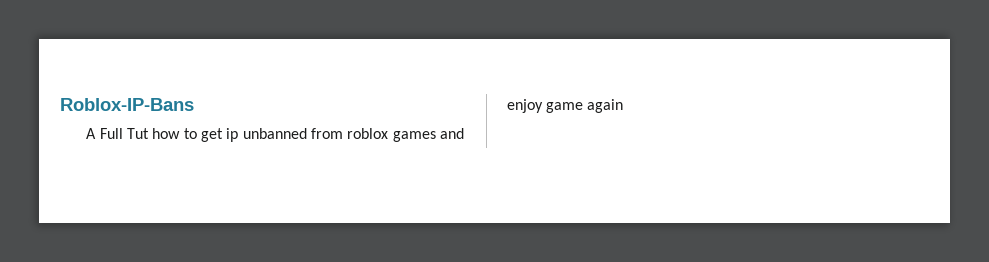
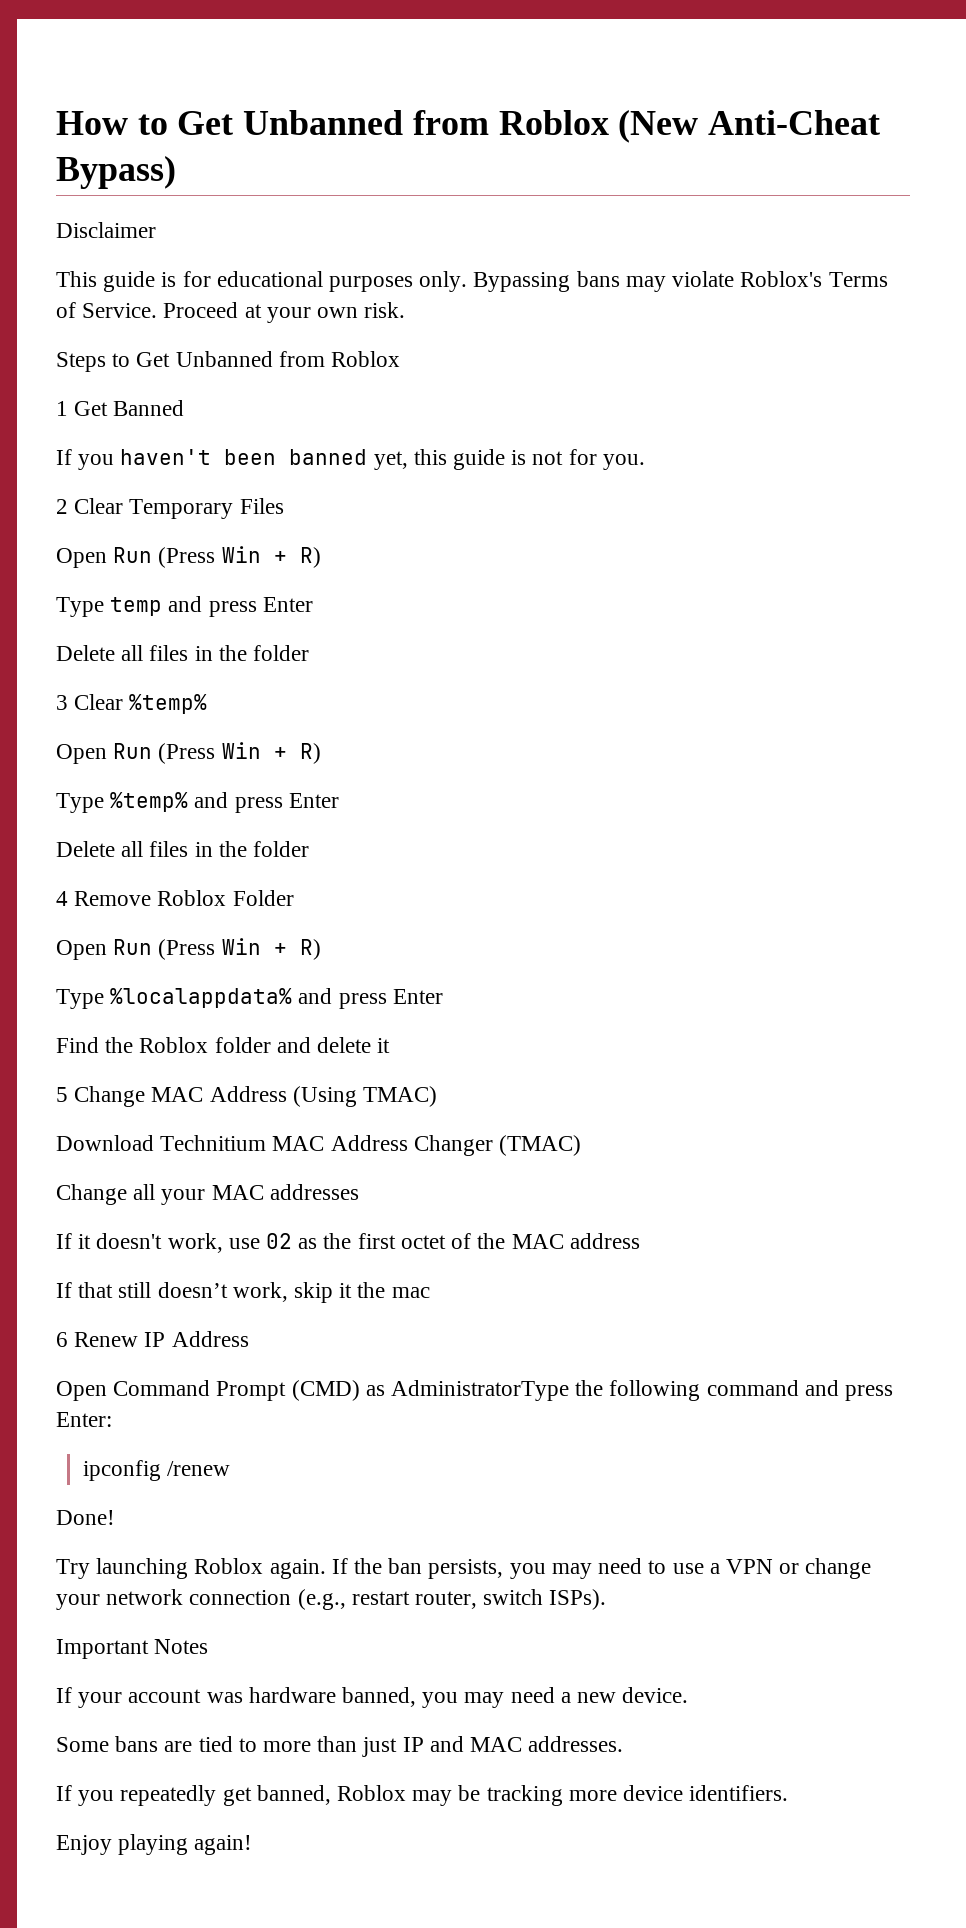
- Roblox-IP-Bans
- A Full Tut how to get ip unbanned from roblox games and enjoy game again
+ How to Get Unbanned from Roblox (New Anti-Cheat Bypass)
+ Disclaimer
+ This guide is for educational purposes only. Bypassing bans may violate Roblox's Terms of Service. Proceed at your own risk.
+ Steps to Get Unbanned from Roblox
+ 1 Get Banned
+ If you haven't been banned yet, this guide is not for you.
+ 2 Clear Temporary Files
+ Open Run (Press Win + R)
+ Type temp and press Enter
+ Delete all files in the folder
+ 3 Clear %temp%
+ Open Run (Press Win + R)
+ Type %temp% and press Enter
+ Delete all files in the folder
+ 4 Remove Roblox Folder
+ Open Run (Press Win + R)
+ Type %localappdata% and press Enter
+ Find the Roblox folder and delete it
+ 5 Change MAC Address (Using TMAC)
+ Download Technitium MAC Address Changer (TMAC)
+ Change all your MAC addresses
+ If it doesn't work, use 02 as the first octet of the MAC address
+ If that still doesn’t work, skip it the mac
+ 6 Renew IP Address
+ Open Command Prompt (CMD) as AdministratorType the following command and press Enter:
+ ipconfig /renew
+ Done!
+ Try launching Roblox again. If the ban persists, you may need to use a VPN or change your network connection (e.g., restart router, switch ISPs).
+ Important Notes
+ If your account was hardware banned, you may need a new device.
+ Some bans are tied to more than just IP and MAC addresses.
+ If you repeatedly get banned, Roblox may be tracking more device identifiers.
+ Enjoy playing again!

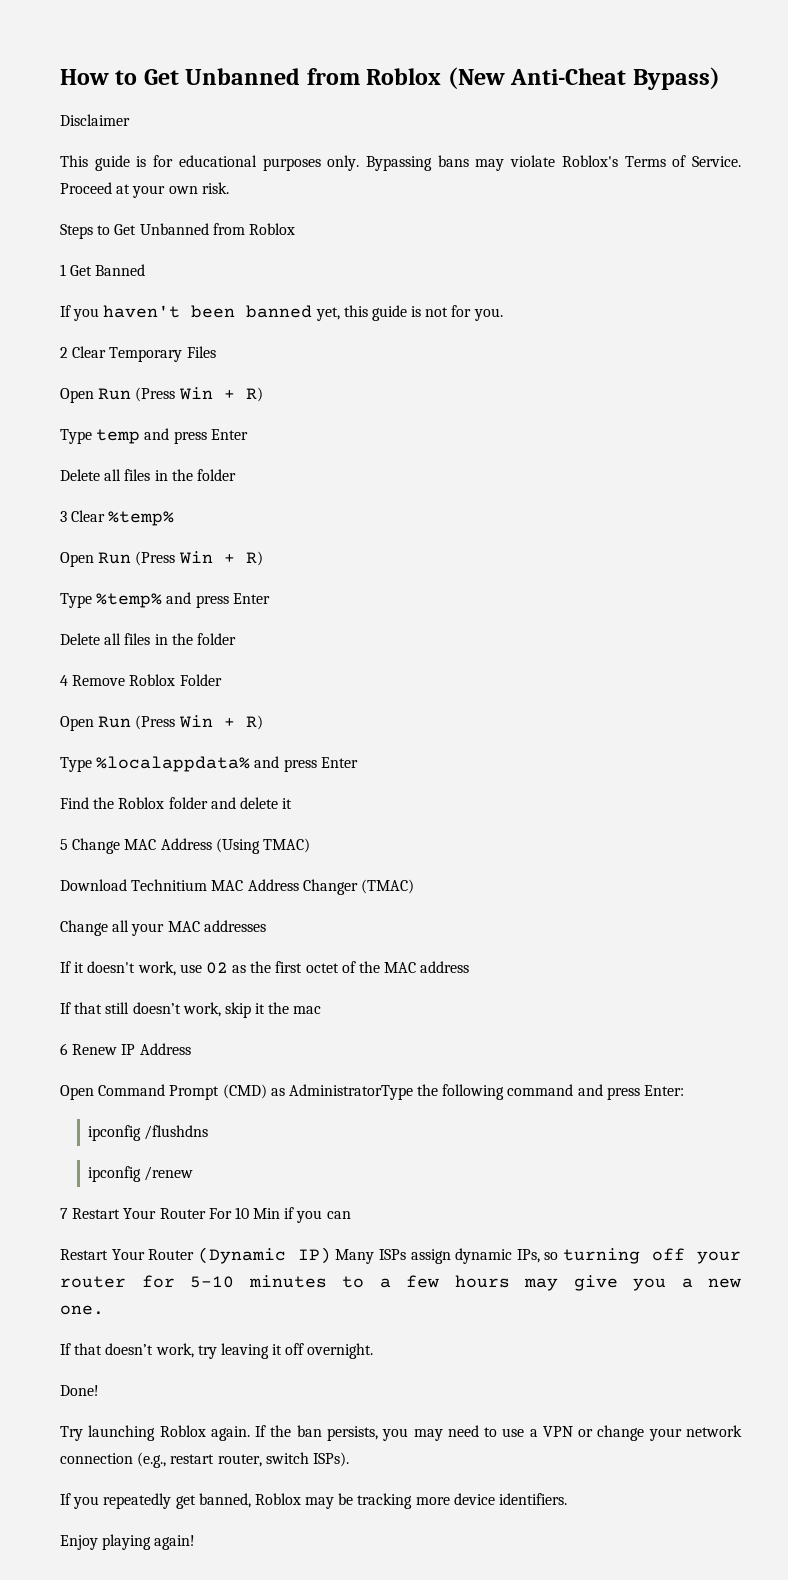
+ ipconfig /flushdns
+ 7 Restart Your Router For 10 Min if you can
+ Restart Your Router (Dynamic IP) Many ISPs assign dynamic IPs, so turning off your router for 5-10 minutes to a few hours may give you a new one.
+ If that doesn’t work, try leaving it off overnight.
- Important Notes
- If your account was hardware banned, you may need a new device.
- Some bans are tied to more than just IP and MAC addresses.

